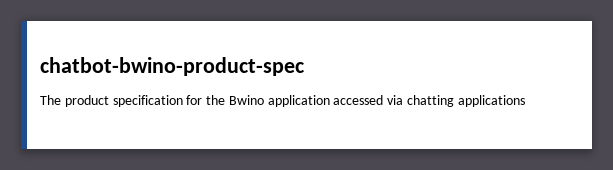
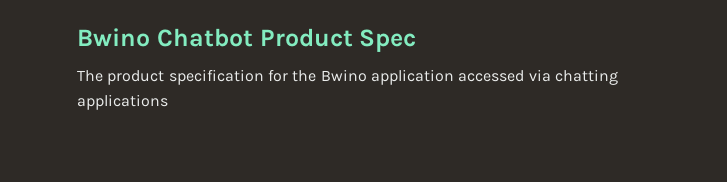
- chatbot-bwino-product-spec
+ Bwino Chatbot Product Spec

